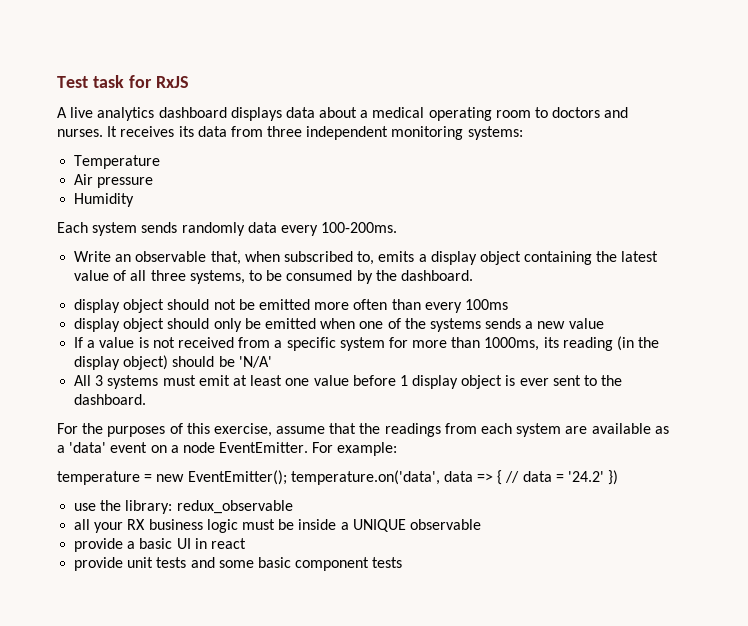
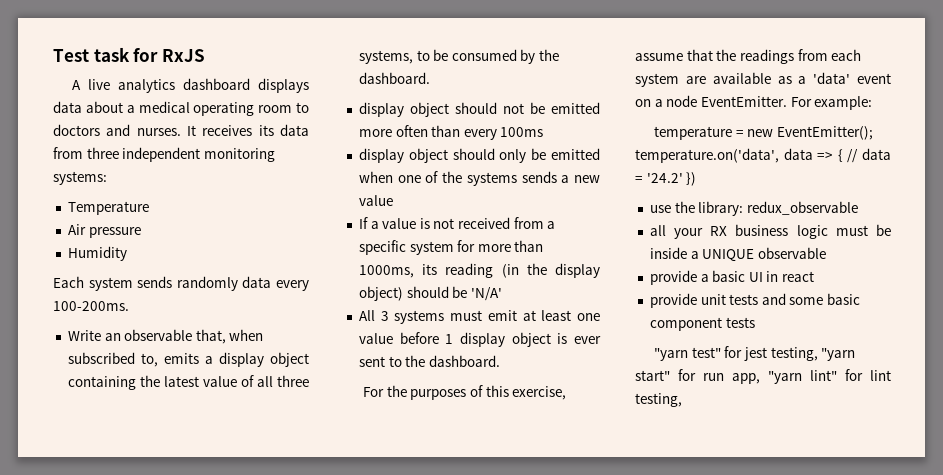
+ "yarn test" for jest testing, "yarn start" for run app, "yarn lint" for lint testing,

